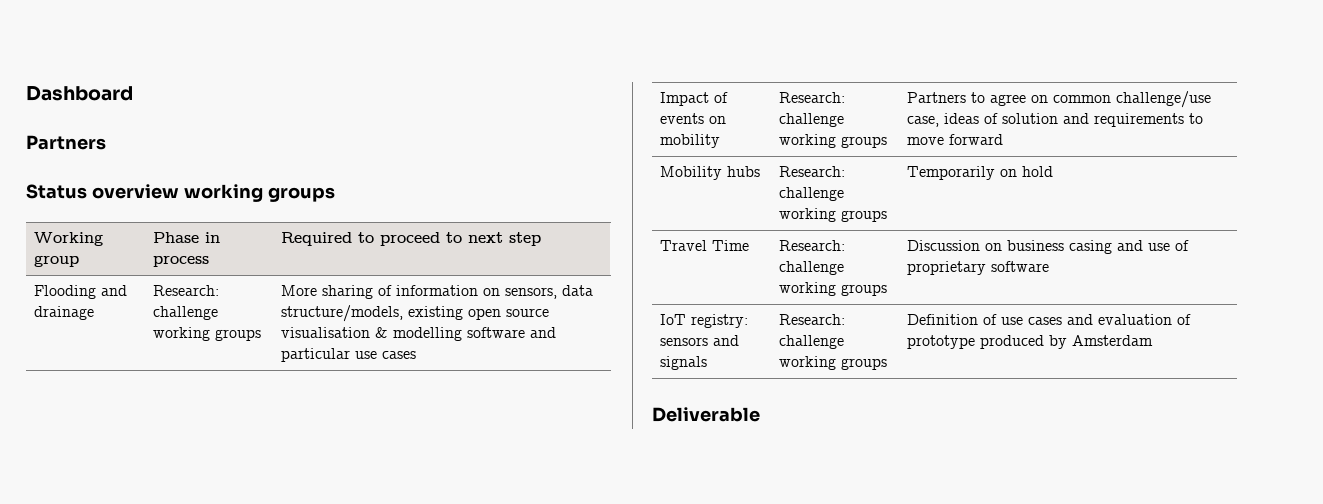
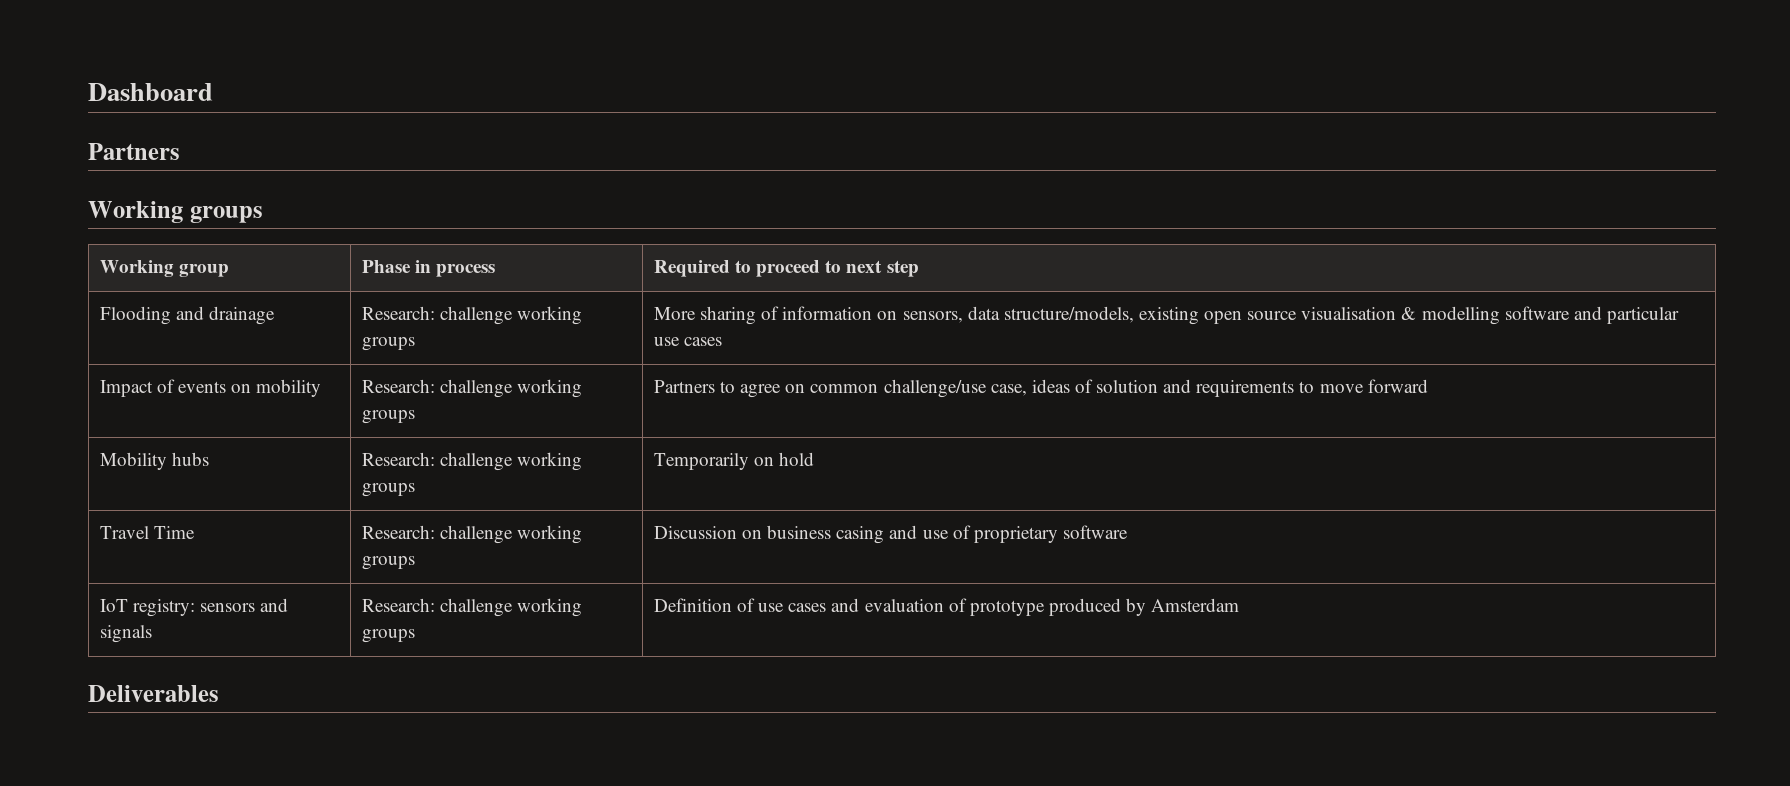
- Status overview working groups
+ Working groups
- Deliverable
+ Deliverables

